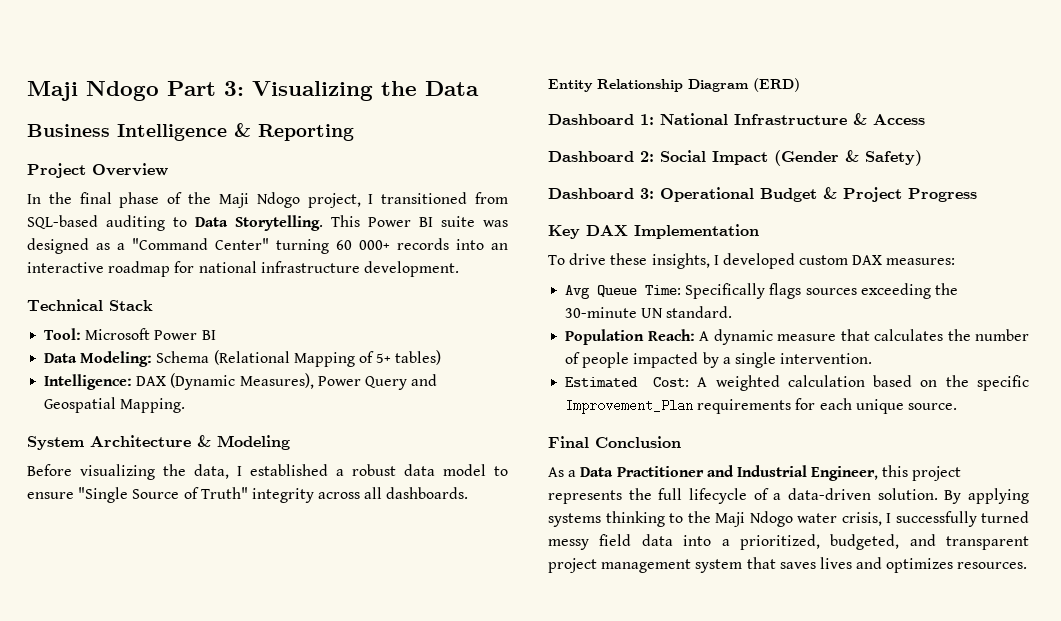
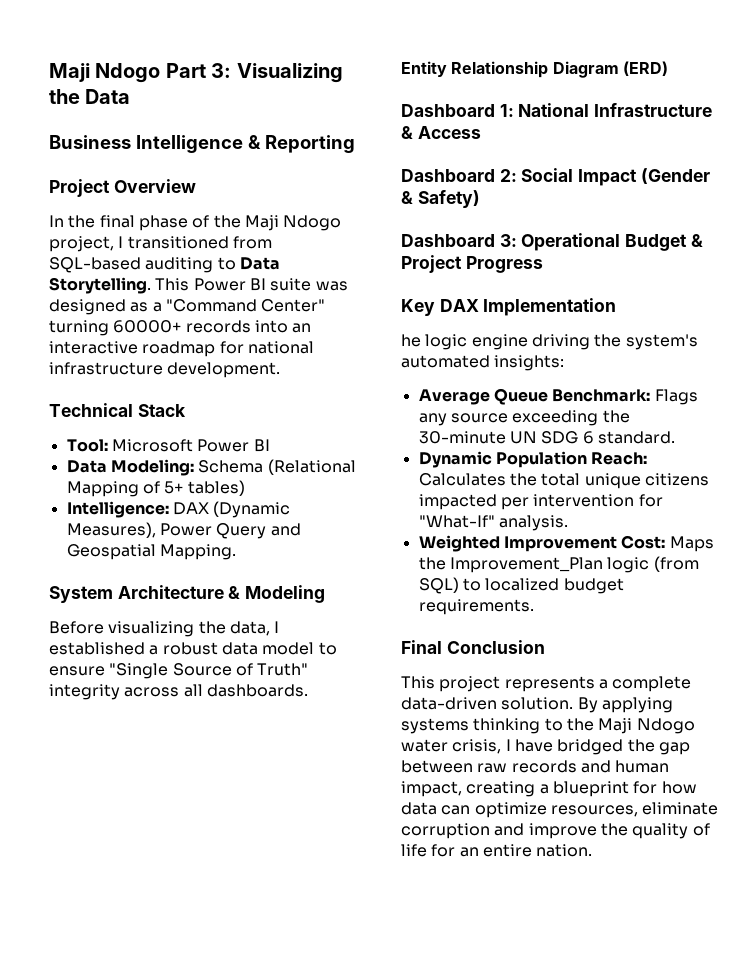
- This Power BI suite was designed as a "Command Center" turning 60 000+ records into an interactive roadmap for national infrastructure development.
+ This Power BI suite was designed as a "Command Center" turning 60000+ records into an interactive roadmap for national infrastructure development.
- To drive these insights, I developed custom DAX measures:
- Avg Queue Time: Specifically flags sources exceeding the 30-minute UN standard.
+ he logic engine driving the system's automated insights:
+ Average Queue Benchmark: Flags any source exceeding the 30-minute UN SDG 6 standard.
- Population Reach: A dynamic measure that calculates the number of people impacted by a single intervention.
- Estimated Cost: A weighted calculation based on the specific Improvement_Plan requirements for each unique source.
+ Dynamic Population Reach: Calculates the total unique citizens impacted per intervention for "What-If" analysis.
+ Weighted Improvement Cost: Maps the Improvement_Plan logic (from SQL) to localized budget requirements.
  Final Conclusion
- As a Data Practitioner and Industrial Engineer, this project represents the full lifecycle of a data-driven solution.
+ This project represents a complete data-driven solution.
- By applying systems thinking to the Maji Ndogo water crisis, I successfully turned messy field data into a prioritized, budgeted, and transparent project management system that saves lives and optimizes resources.
+ By applying systems thinking to the Maji Ndogo water crisis, I have bridged the gap between raw records and human impact, creating a blueprint for how data can optimize resources, eliminate corruption and improve the quality of life for an entire nation.

